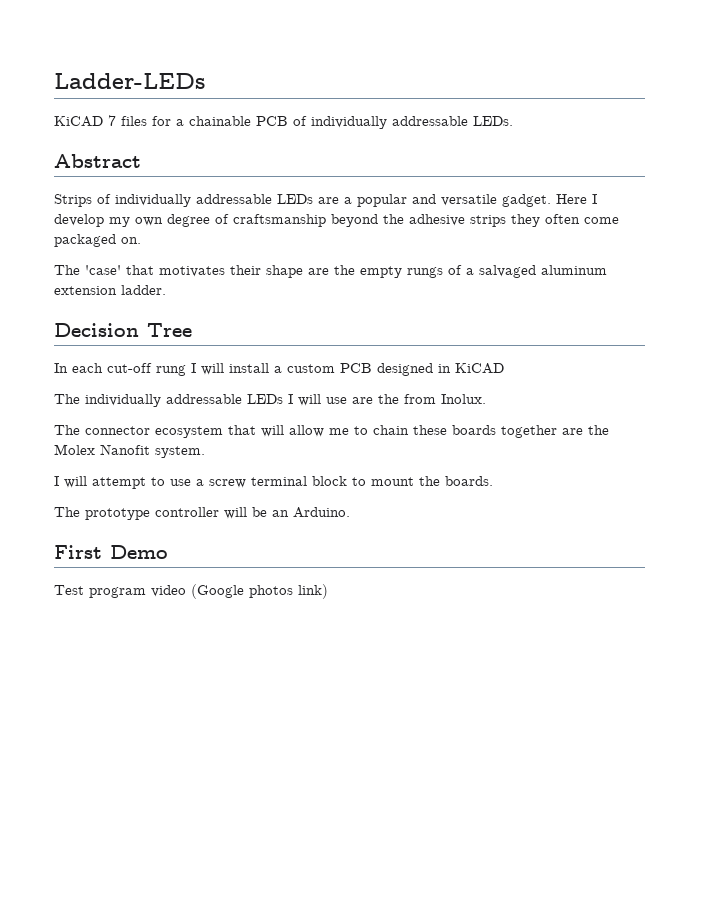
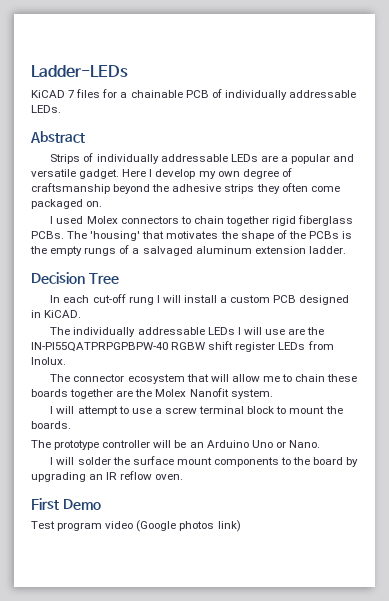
- The 'case' that motivates their shape are the empty rungs of a salvaged aluminum extension ladder.
+ I used Molex connectors to chain together rigid fiberglass PCBs. The 'housing' that motivates the shape of the PCBs is the empty rungs of a salvaged aluminum extension ladder.
- In each cut-off rung I will install a custom PCB designed in KiCAD
+ In each cut-off rung I will install a custom PCB designed in KiCAD.
- The individually addressable LEDs I will use are the from Inolux.
+ The individually addressable LEDs I will use are the IN-PI55QATPRPGPBPW-40 RGBW shift register LEDs from Inolux.
- The prototype controller will be an Arduino.
+ The prototype controller will be an Arduino Uno or Nano.
+ I will solder the surface mount components to the board by upgrading an IR reflow oven.

